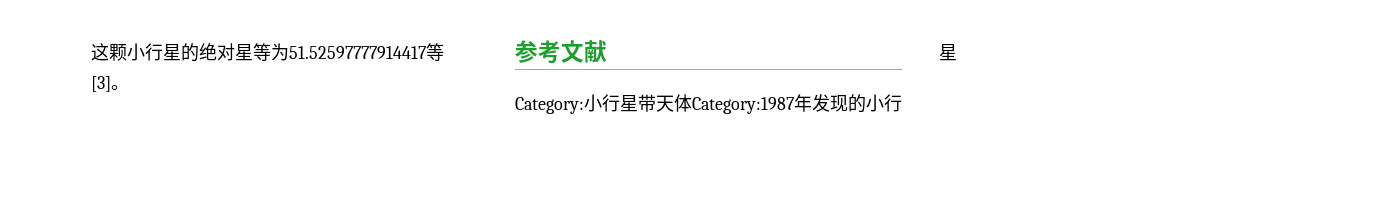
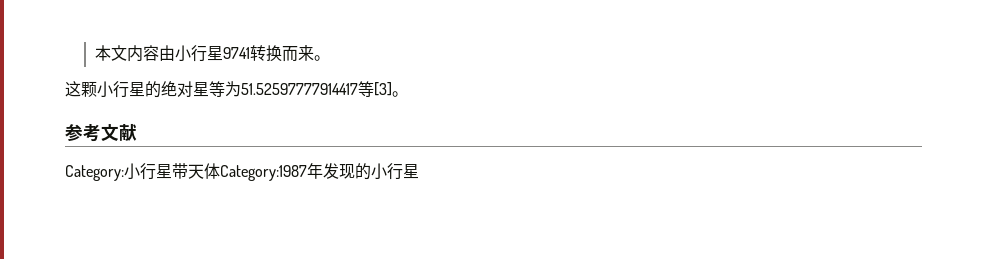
+ 本文内容由小行星9741转换而来。

